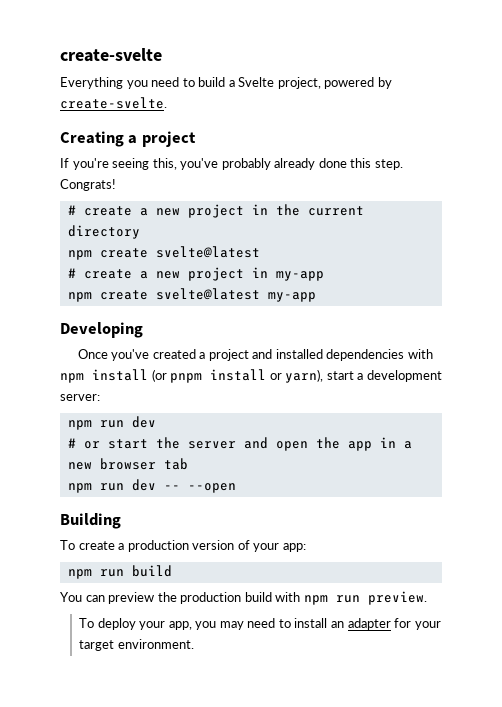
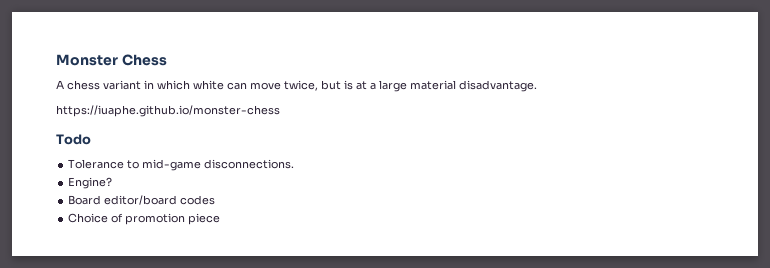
- create-svelte
- Everything you need to build a Svelte project, powered by create-svelte.
- Creating a project
- If you're seeing this, you've probably already done this step. Congrats!
- # create a new project in the current directory
- npm create svelte@latest
- # create a new project in my-app
- npm create svelte@latest my-app
- Developing
- Once you've created a project and installed dependencies with npm install (or pnpm install or yarn), start a development server:
- npm run dev
- # or start the server and open the app in a new browser tab
- npm run dev -- --open
- Building
- To create a production version of your app:
- npm run build
- You can preview the production build with npm run preview.
- To deploy your app, you may need to install an adapter for your target environment.
+ Monster Chess
+ A chess variant in which white can move twice, but is at a large material disadvantage.
+ https://iuaphe.github.io/monster-chess
+ Todo
+ Tolerance to mid-game disconnections.
+ Engine?
+ Board editor/board codes
+ Choice of promotion piece

